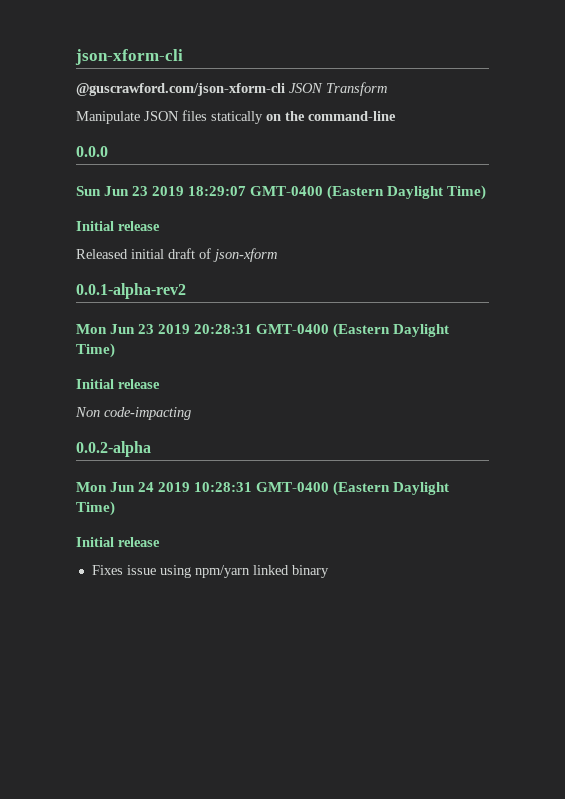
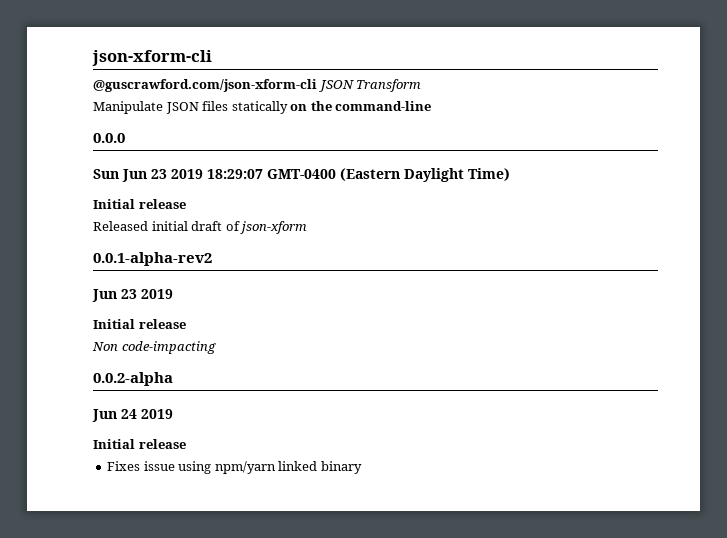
  0.0.1-alpha-rev2
- Mon Jun 23 2019 20:28:31 GMT-0400 (Eastern Daylight Time)
+ Jun 23 2019
- Mon Jun 24 2019 10:28:31 GMT-0400 (Eastern Daylight Time)
+ Jun 24 2019

